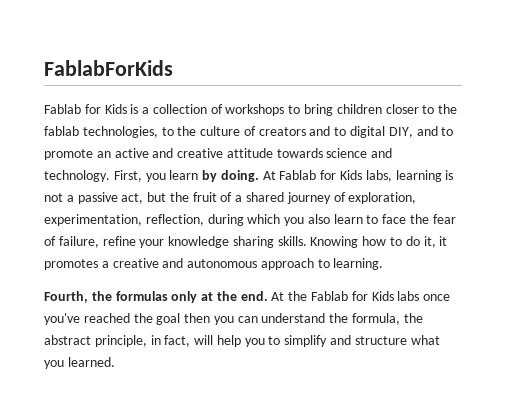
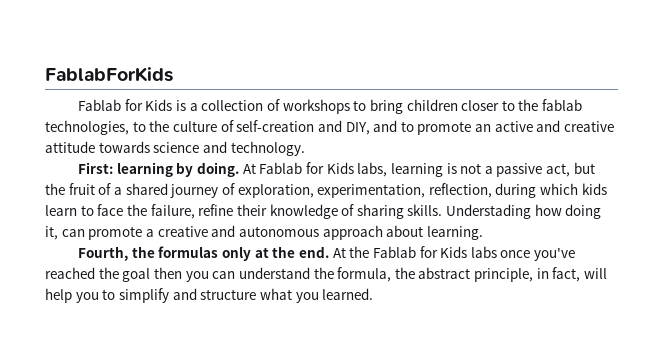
- Fablab for Kids is a collection of workshops to bring children closer to the fablab technologies, to the culture of creators and to digital DIY, and to promote an active and creative attitude towards science and technology. First, you learn by doing.
+ Fablab for Kids is a collection of workshops to bring children closer to the fablab technologies, to the culture of self-creation and DIY, and to promote an active and creative attitude towards science and technology.
+ First: learning by doing.
- At Fablab for Kids labs, learning is not a passive act, but the fruit of a shared journey of exploration, experimentation, reflection, during which you also learn to face the fear of failure, refine your knowledge sharing skills. Knowing how to do it, it promotes a creative and autonomous approach to learning.
+ At Fablab for Kids labs, learning is not a passive act, but the fruit of a shared journey of exploration, experimentation, reflection, during which kids learn to face the failure, refine their knowledge of sharing skills. Understading how doing it, can promote a creative and autonomous approach about learning.

